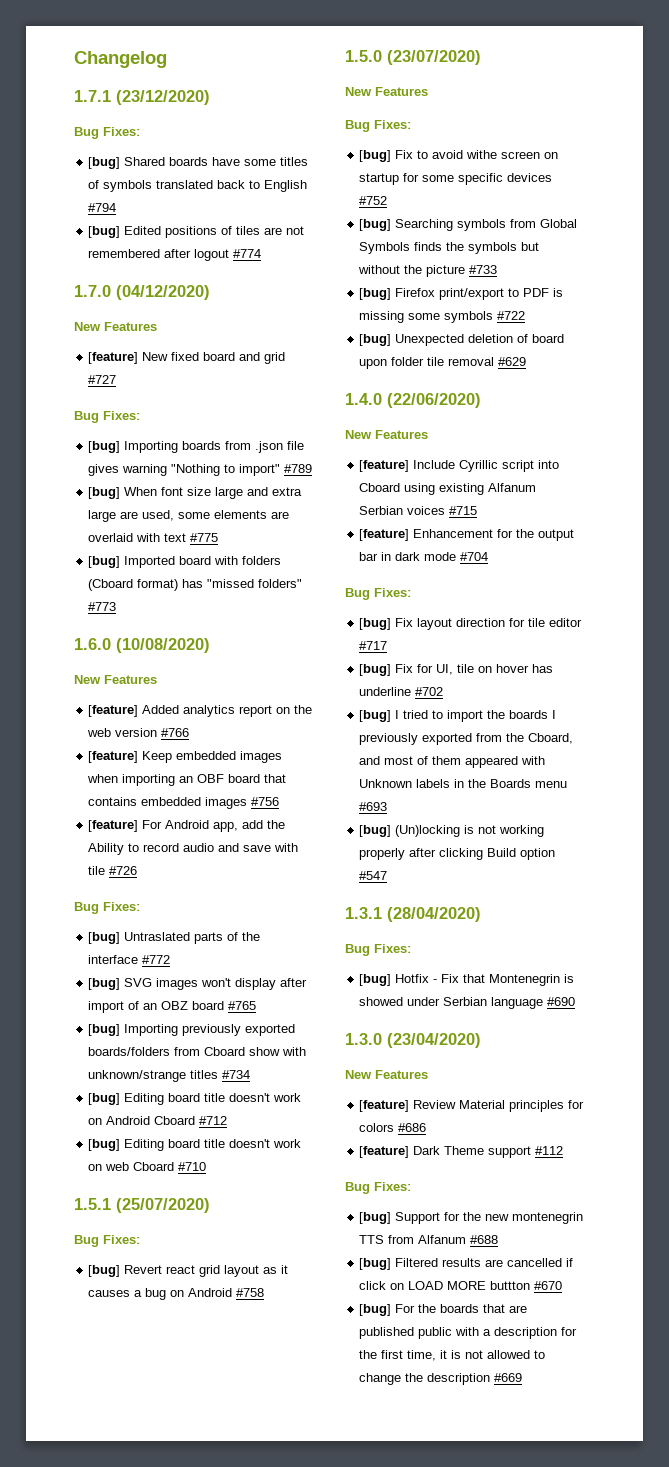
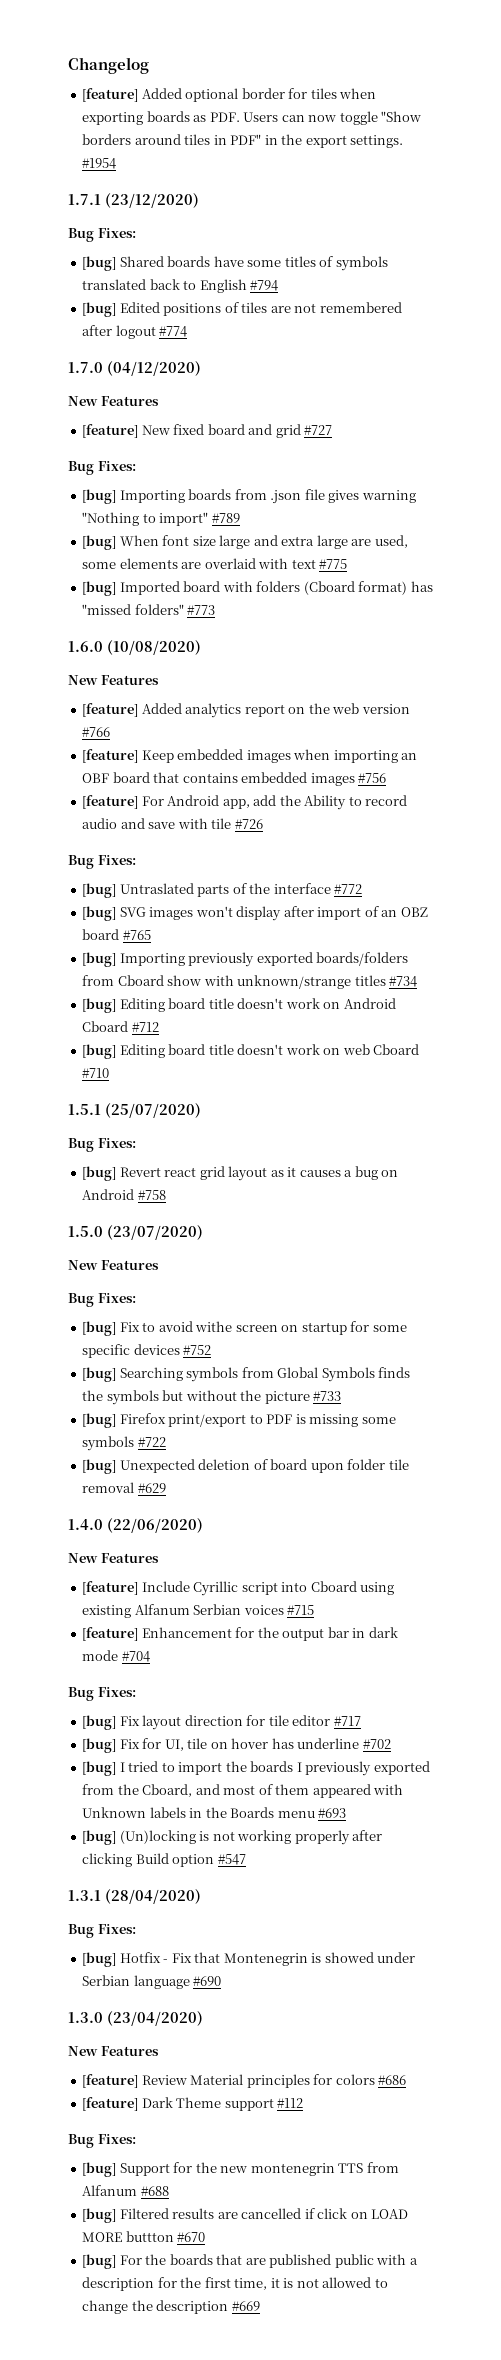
+ [feature] Added optional border for tiles when exporting boards as PDF. Users can now toggle "Show borders around tiles in PDF" in the export settings. #1954

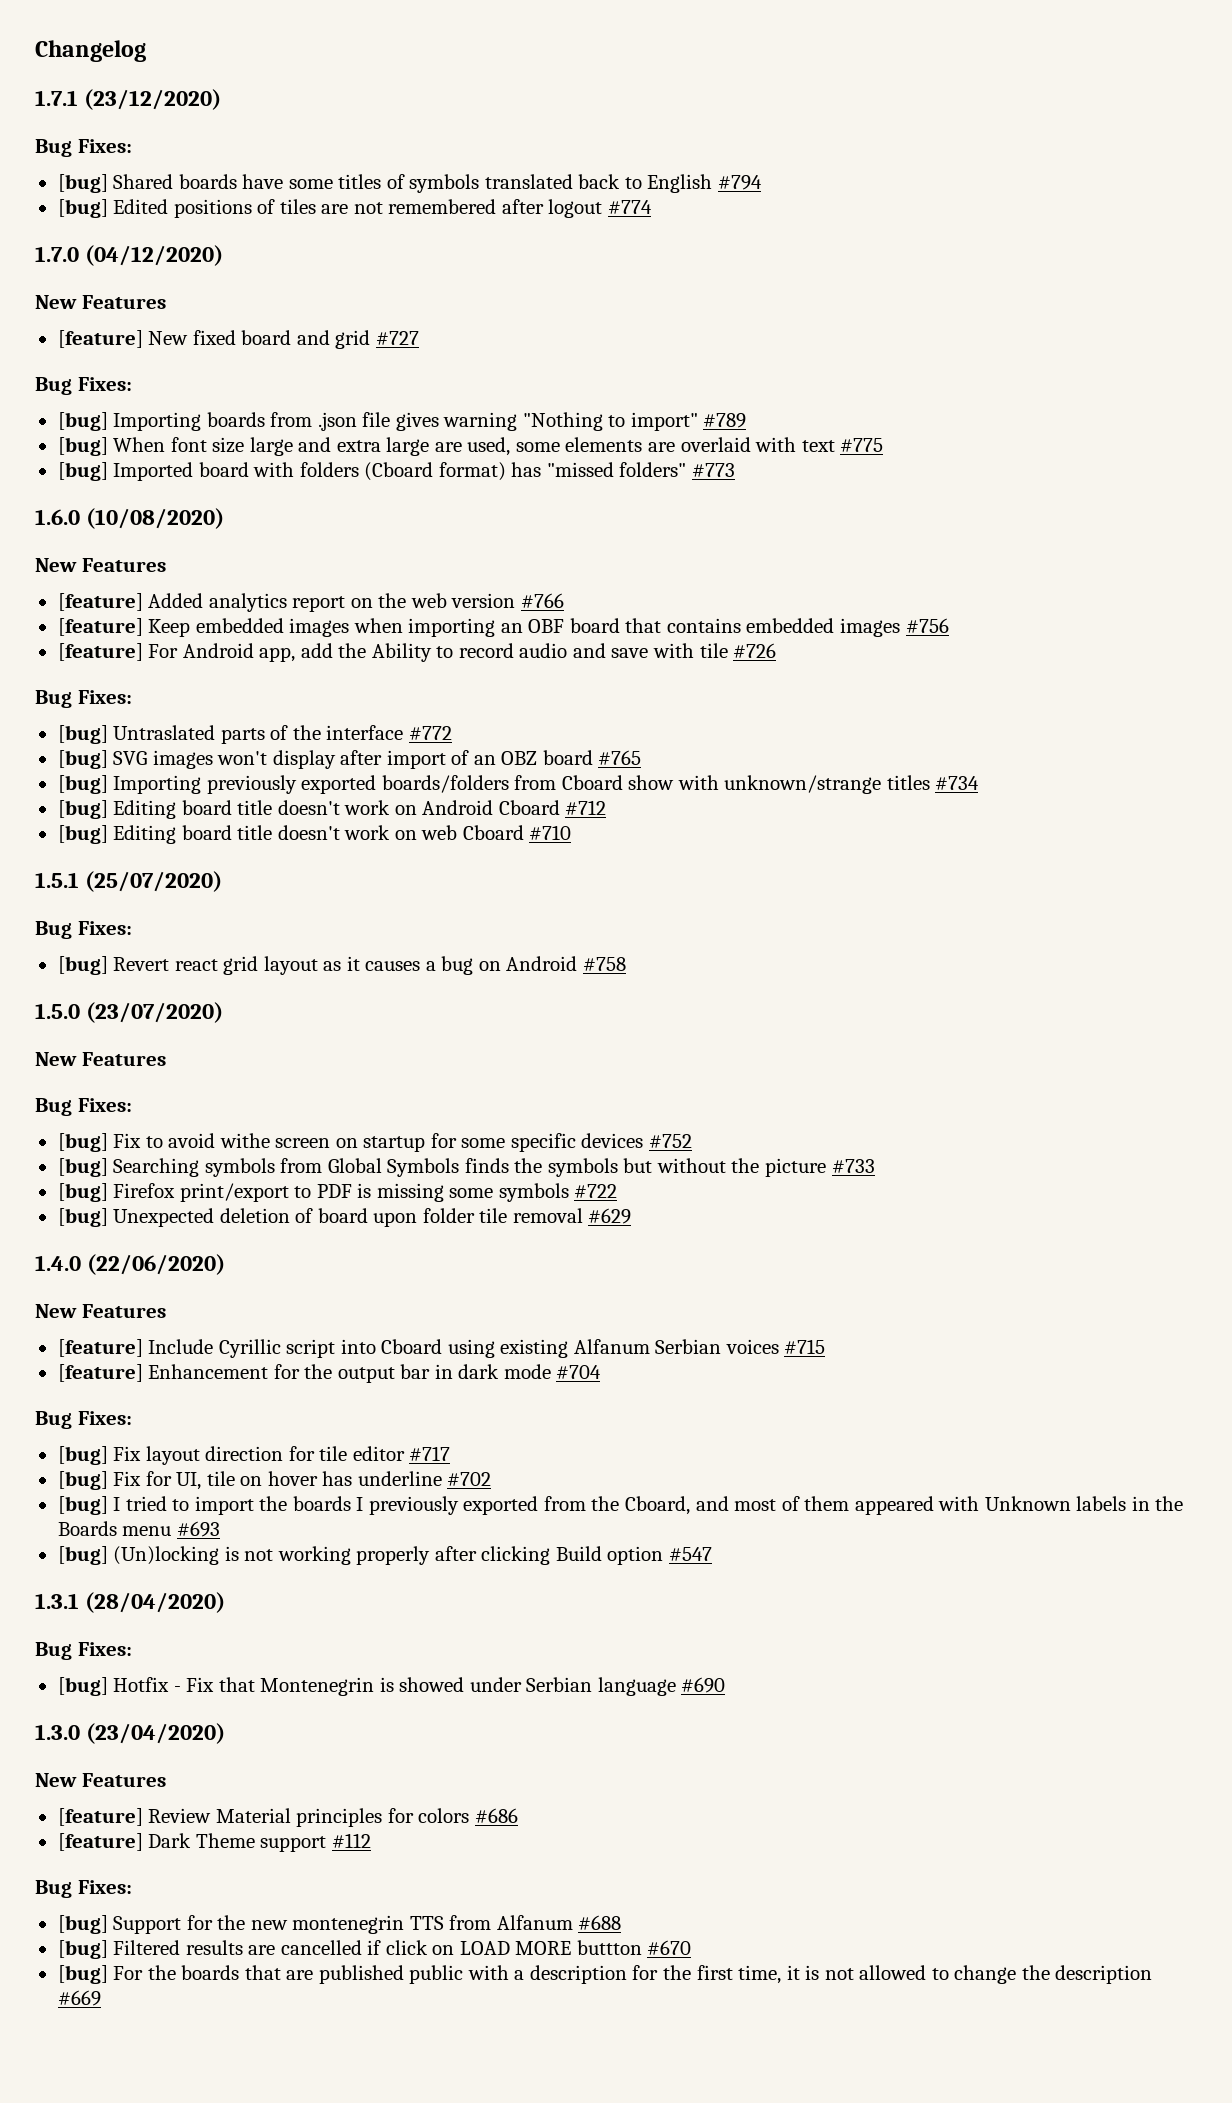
- [feature] Added optional border for tiles when exporting boards as PDF. Users can now toggle "Show borders around tiles in PDF" in the export settings. #1954

